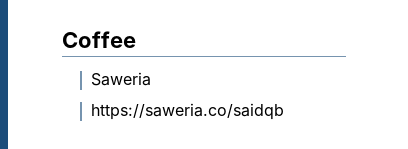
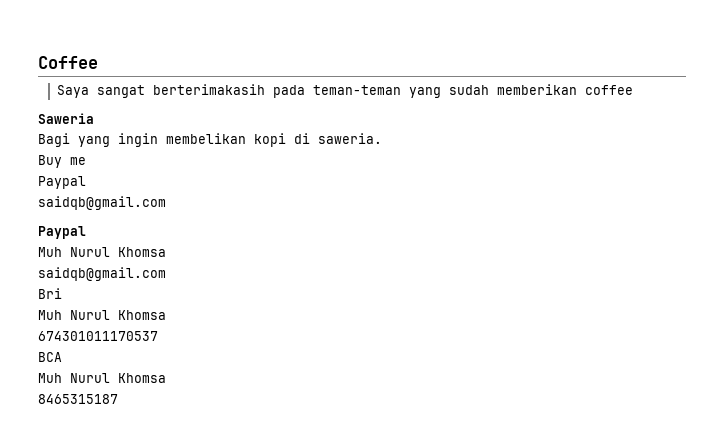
+ Saya sangat berterimakasih pada teman-teman yang sudah memberikan coffee
  Saweria
- https://saweria.co/saidqb
+ Bagi yang ingin membelikan kopi di saweria.
+ Buy me
+ Paypal
+ saidqb@gmail.com
+ Paypal
+ Muh Nurul Khomsa
+ saidqb@gmail.com
+ Bri
+ Muh Nurul Khomsa
+ 674301011170537
+ BCA
+ Muh Nurul Khomsa
+ 8465315187

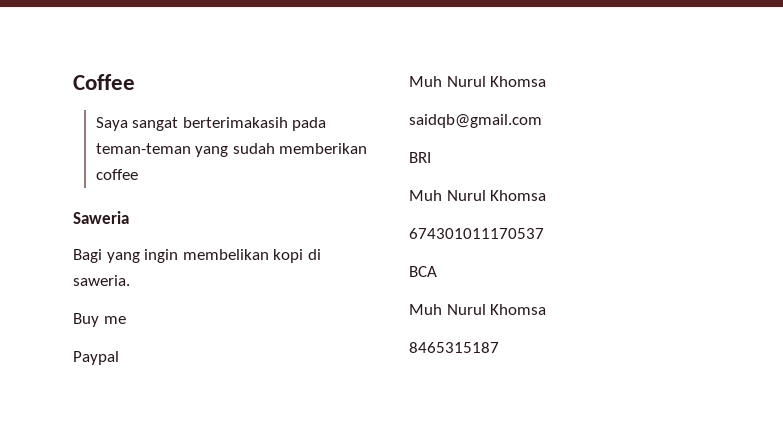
  Buy me
- Paypal
- saidqb@gmail.com
- Bri
+ BRI

